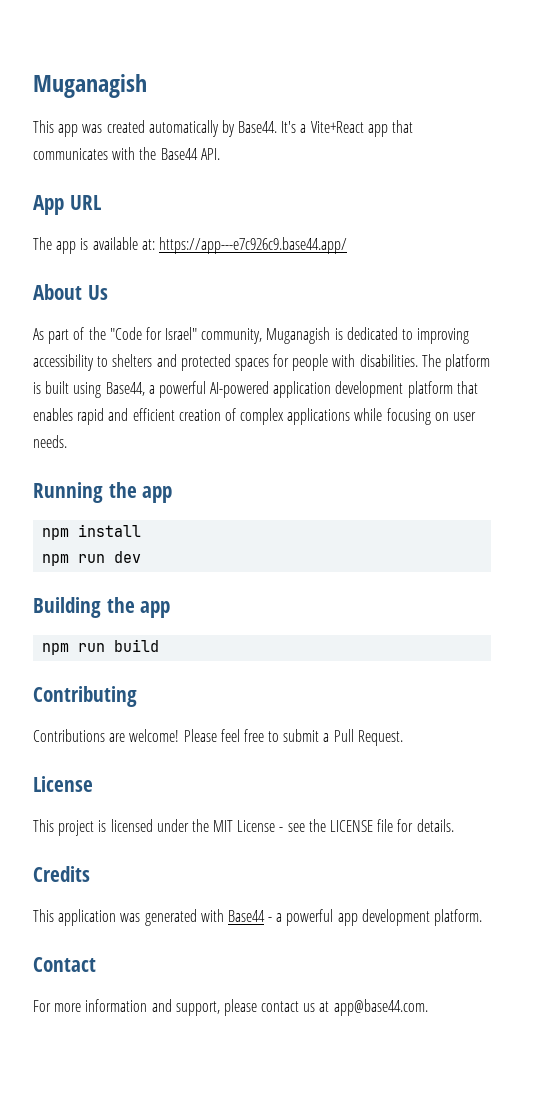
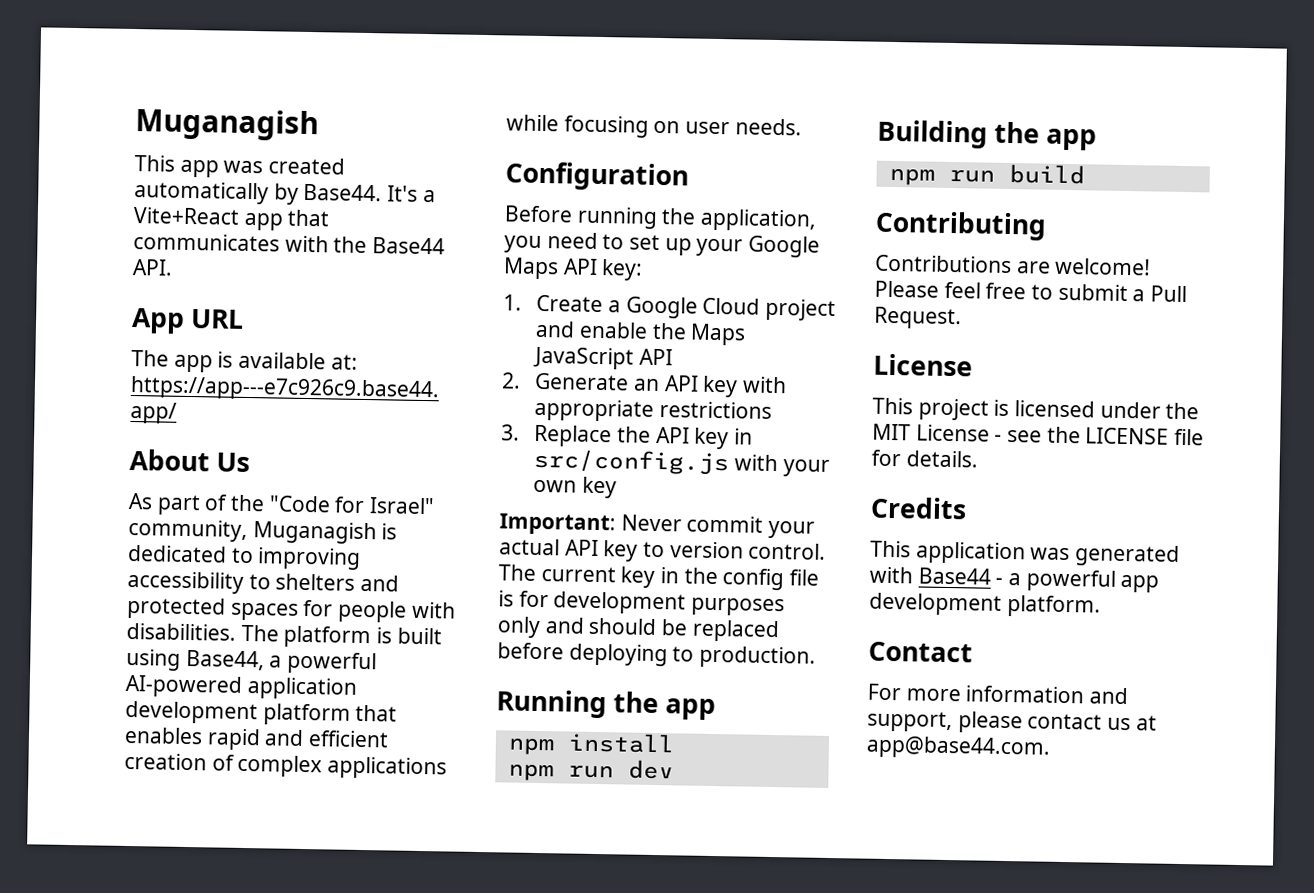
+ Configuration
+ Before running the application, you need to set up your Google Maps API key:
+ 1. Create a Google Cloud project and enable the Maps JavaScript API
+ 2. Generate an API key with appropriate restrictions
+ 3. Replace the API key in src/config.js with your own key
+ Important: Never commit your actual API key to version control. The current key in the config file is for development purposes only and should be replaced before deploying to production.

